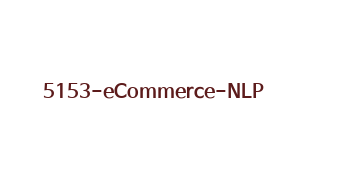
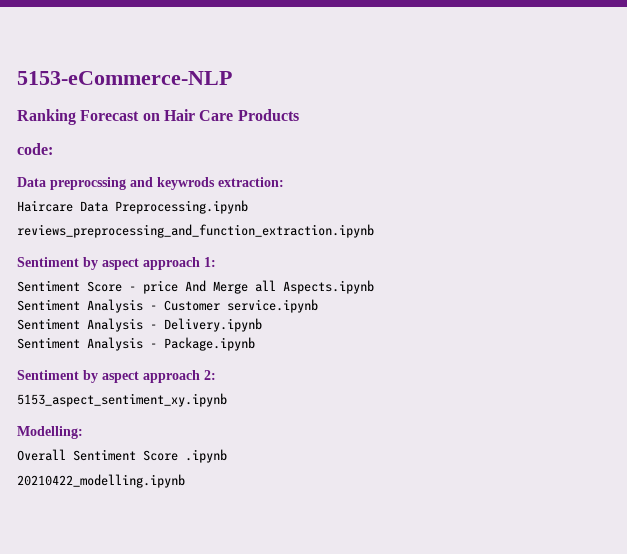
+ Ranking Forecast on Hair Care Products
+ code:
+ Data preprocssing and keywrods extraction:
+ Haircare Data Preprocessing.ipynb
+ reviews_preprocessing_and_function_extraction.ipynb
+ Sentiment by aspect approach 1:
+ Sentiment Score - price And Merge all Aspects.ipynb
+ Sentiment Analysis - Customer service.ipynb
+ Sentiment Analysis - Delivery.ipynb
+ Sentiment Analysis - Package.ipynb
+ Sentiment by aspect approach 2:
+ 5153_aspect_sentiment_xy.ipynb
+ Modelling:
+ Overall Sentiment Score .ipynb
+ 20210422_modelling.ipynb

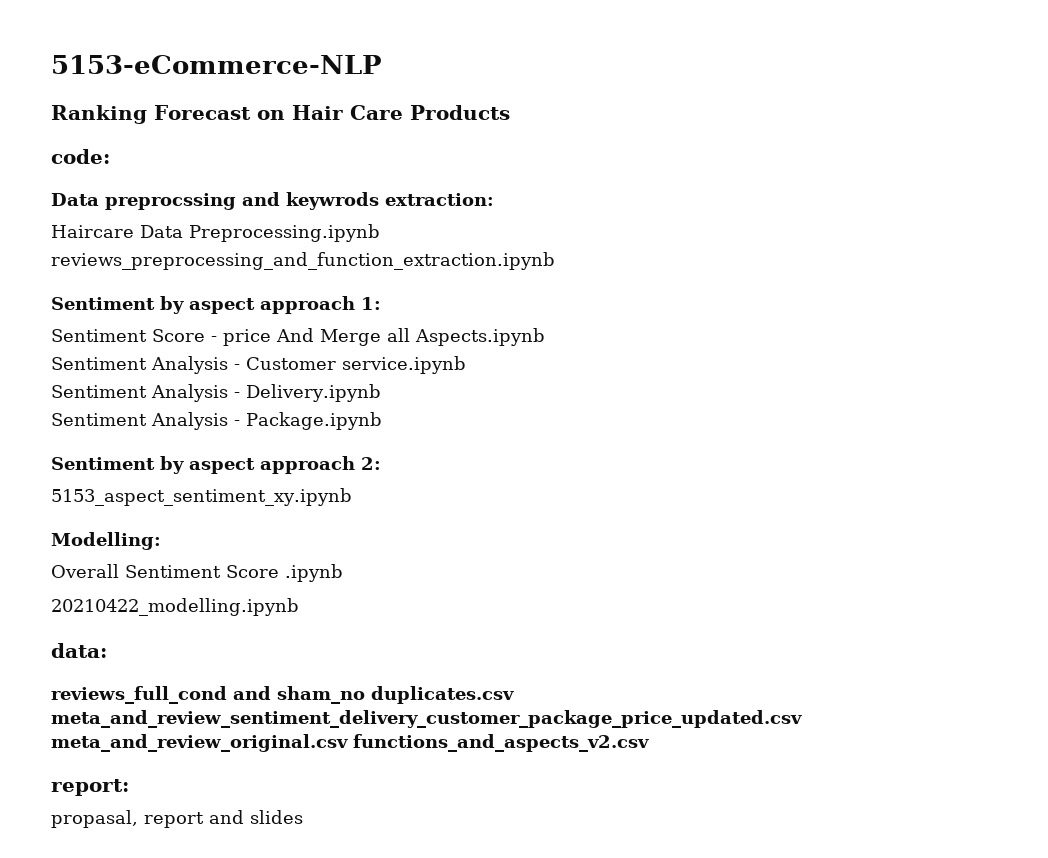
+ data:
+ reviews_full_cond and sham_no duplicates.csv meta_and_review_sentiment_delivery_customer_package_price_updated.csv meta_and_review_original.csv functions_and_aspects_v2.csv
+ report:
+ propasal, report and slides

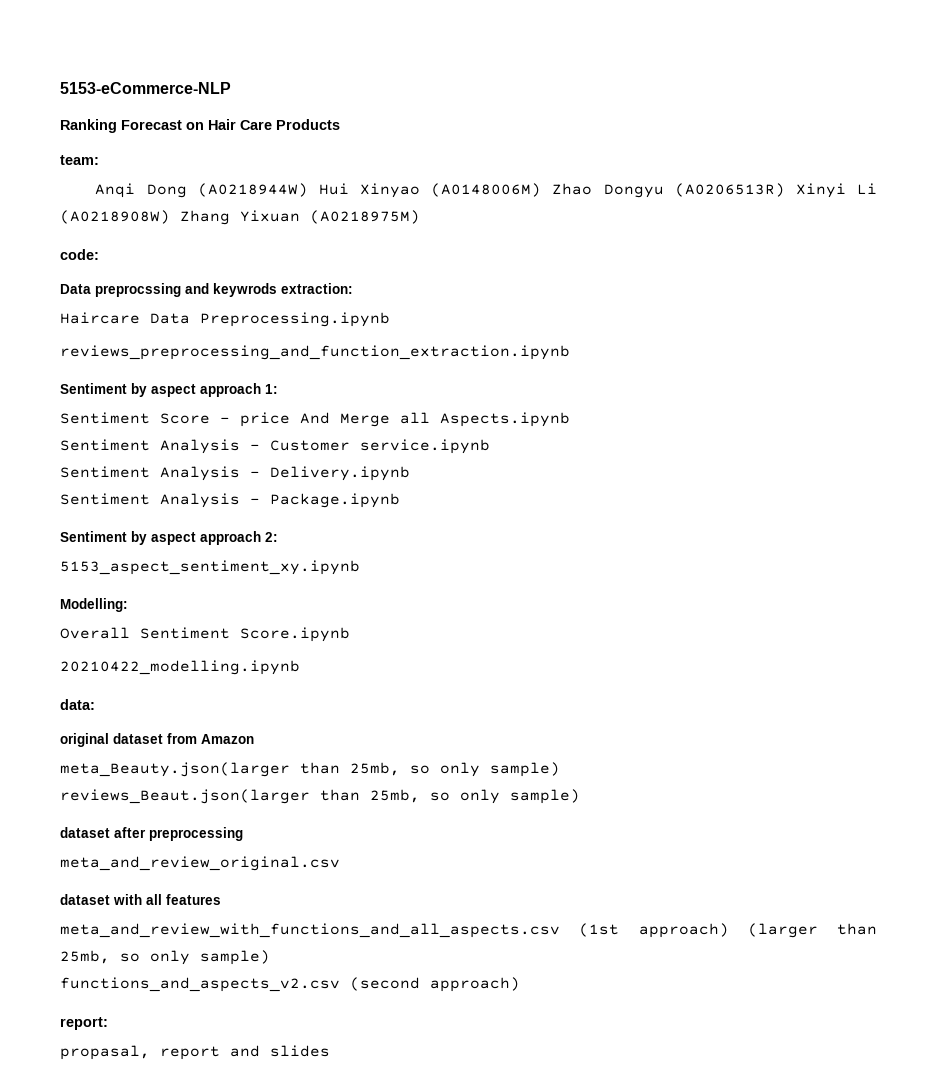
+ team:
+ Anqi Dong (A0218944W) Hui Xinyao (A0148006M) Zhao Dongyu (A0206513R) Xinyi Li (A0218908W) Zhang Yixuan (A0218975M)
- Overall Sentiment Score .ipynb
+ Overall Sentiment Score.ipynb
- reviews_full_cond and sham_no duplicates.csv meta_and_review_sentiment_delivery_customer_package_price_updated.csv meta_and_review_original.csv functions_and_aspects_v2.csv
+ original dataset from Amazon
+ meta_Beauty.json(larger than 25mb, so only sample)
+ reviews_Beaut.json(larger than 25mb, so only sample)
+ dataset after preprocessing
+ meta_and_review_original.csv
+ dataset with all features
+ meta_and_review_with_functions_and_all_aspects.csv (1st approach) (larger than 25mb, so only sample)
+ functions_and_aspects_v2.csv (second approach)

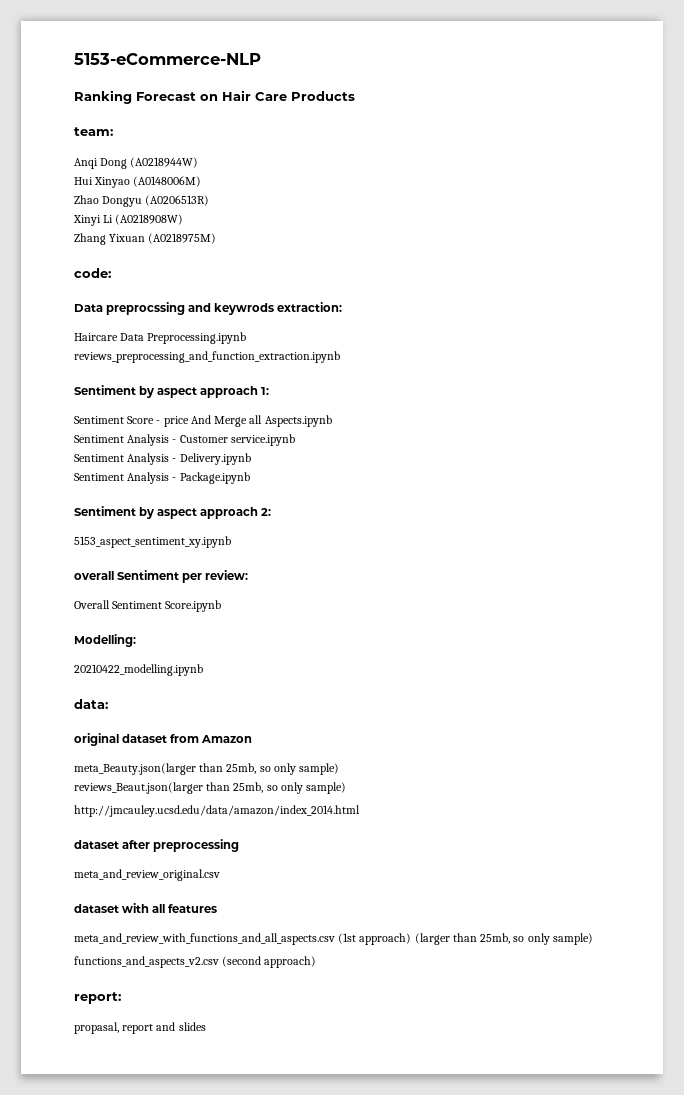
- Anqi Dong (A0218944W) Hui Xinyao (A0148006M) Zhao Dongyu (A0206513R) Xinyi Li (A0218908W) Zhang Yixuan (A0218975M)
+ Anqi Dong (A0218944W)
+ Hui Xinyao (A0148006M)
+ Zhao Dongyu (A0206513R)
+ Xinyi Li (A0218908W)
+ Zhang Yixuan (A0218975M)
- Modelling:
+ overall Sentiment per review:
+ Modelling:
+ http://jmcauley.ucsd.edu/data/amazon/index_2014.html

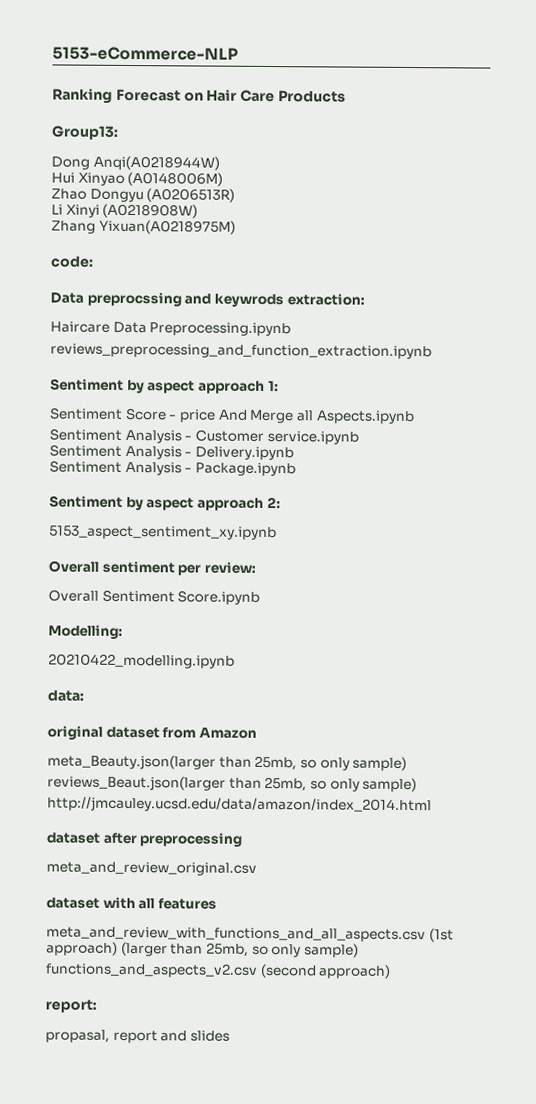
- team:
- Anqi Dong (A0218944W)
+ Group13:
+ Dong Anqi(A0218944W)
- Xinyi Li (A0218908W)
+ Li Xinyi (A0218908W)
- Zhang Yixuan (A0218975M)
+ Zhang Yixuan(A0218975M)
- overall Sentiment per review:
+ Overall sentiment per review:

